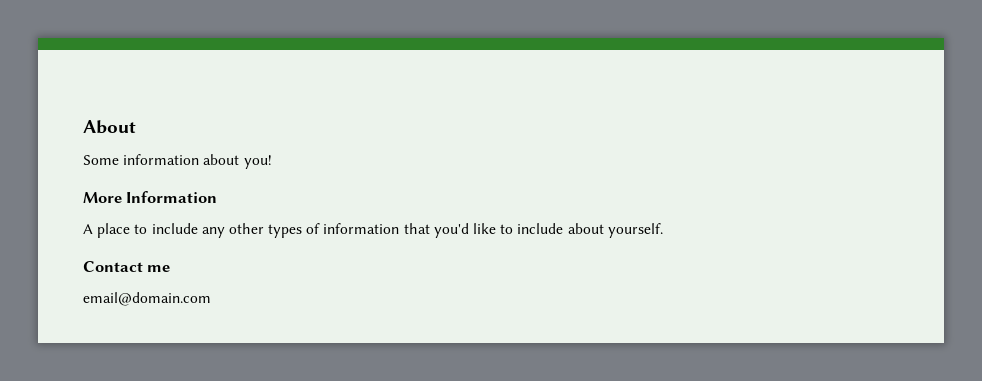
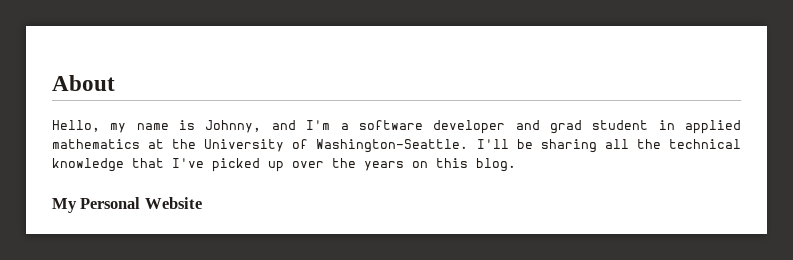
- Some information about you!
- More Information
- A place to include any other types of information that you'd like to include about yourself.
- Contact me
- email@domain.com
+ Hello, my name is Johnny, and I'm a software developer and grad student in applied mathematics at the University of Washington-Seattle. I'll be sharing all the technical knowledge that I've picked up over the years on this blog.
+ My Personal Website

